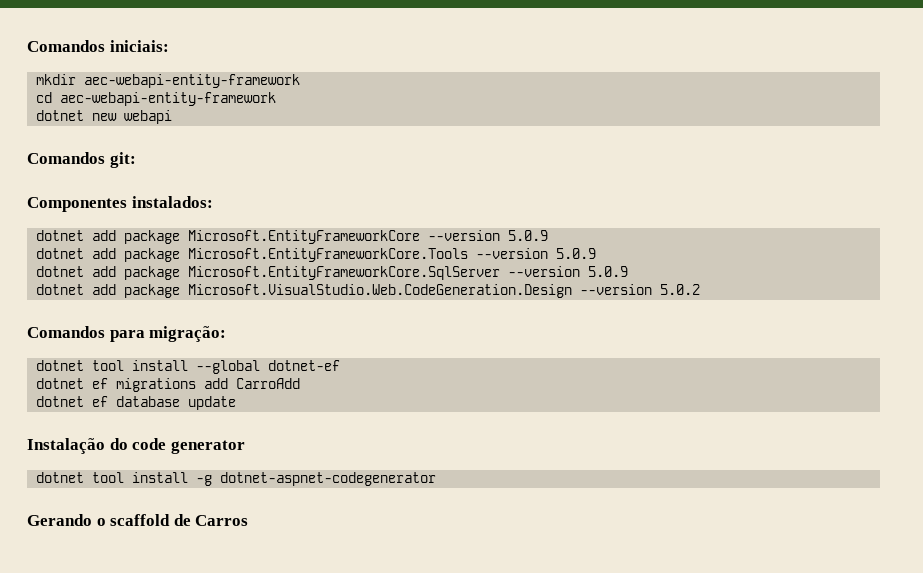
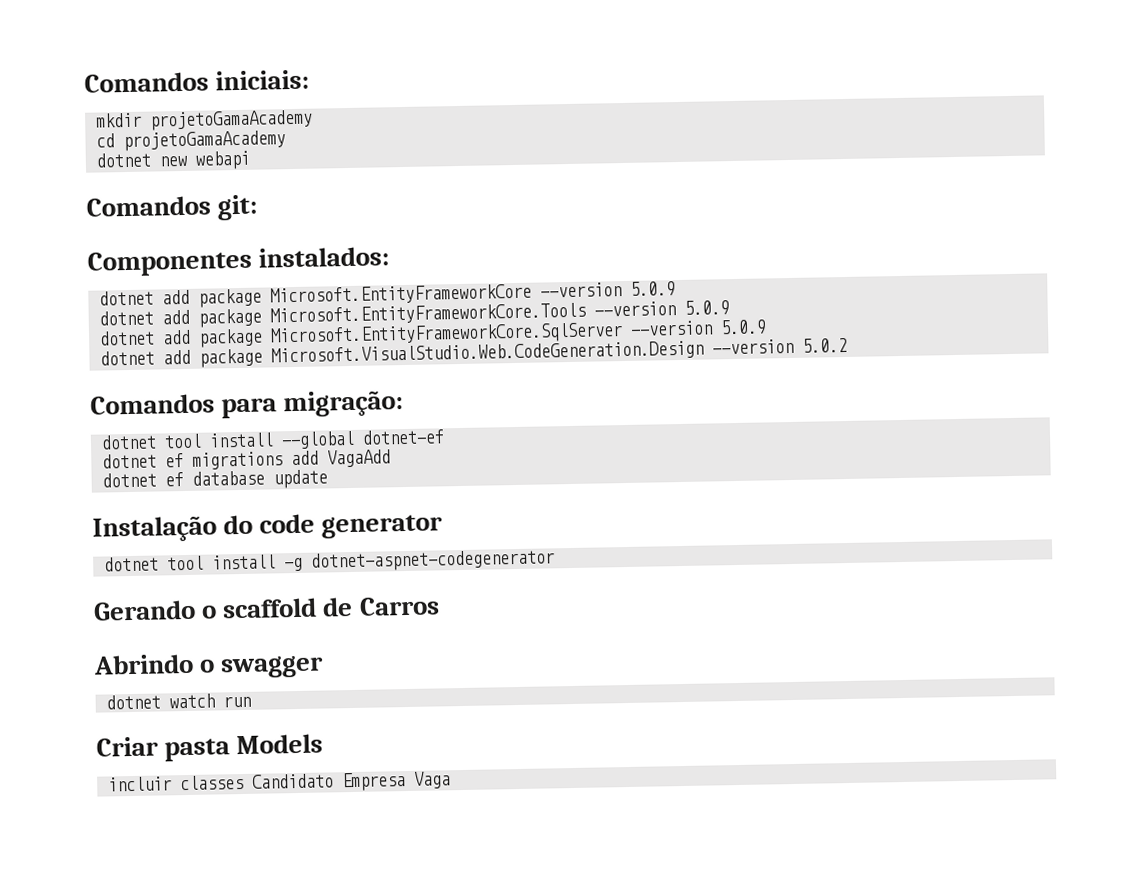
- mkdir aec-webapi-entity-framework
+ mkdir projetoGamaAcademy
- cd aec-webapi-entity-framework
+ cd projetoGamaAcademy
- dotnet ef migrations add CarroAdd
+ dotnet ef migrations add VagaAdd
+ Abrindo o swagger
+ dotnet watch run
+ Criar pasta Models
+ incluir classes Candidato Empresa Vaga

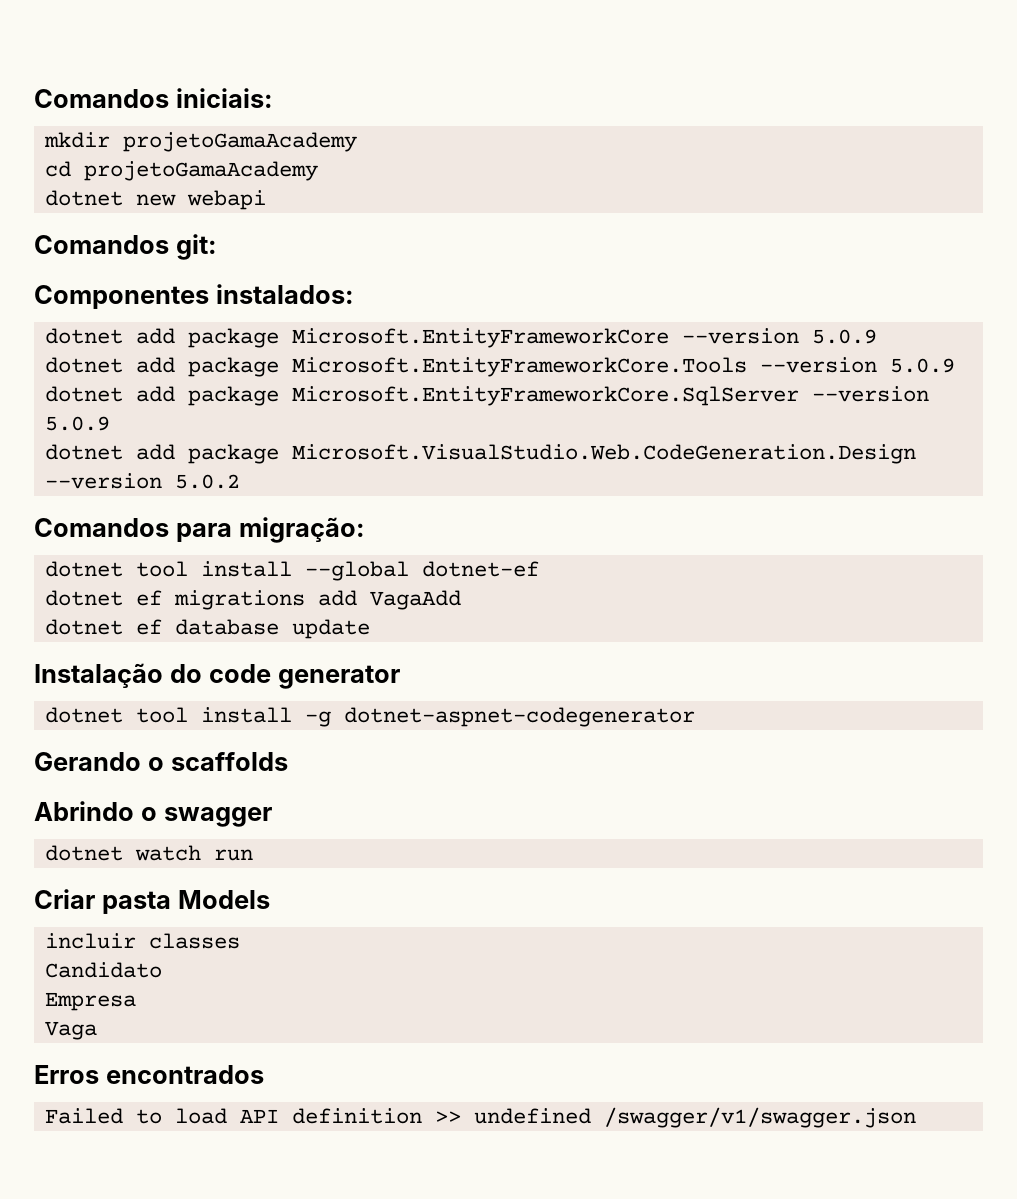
- Gerando o scaffold de Carros
+ Gerando o scaffolds
- incluir classes Candidato Empresa Vaga
+ incluir classes
+ Candidato
+ Empresa
+ Vaga
+ Erros encontrados
+ Failed to load API definition >> undefined /swagger/v1/swagger.json

